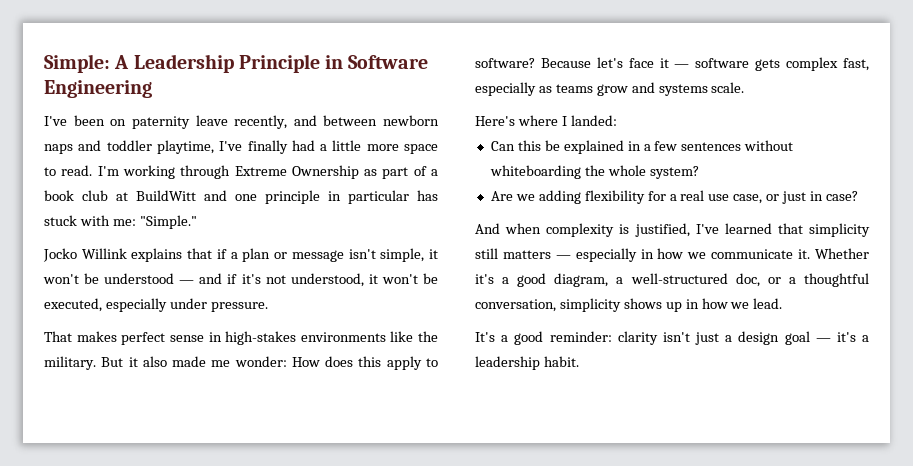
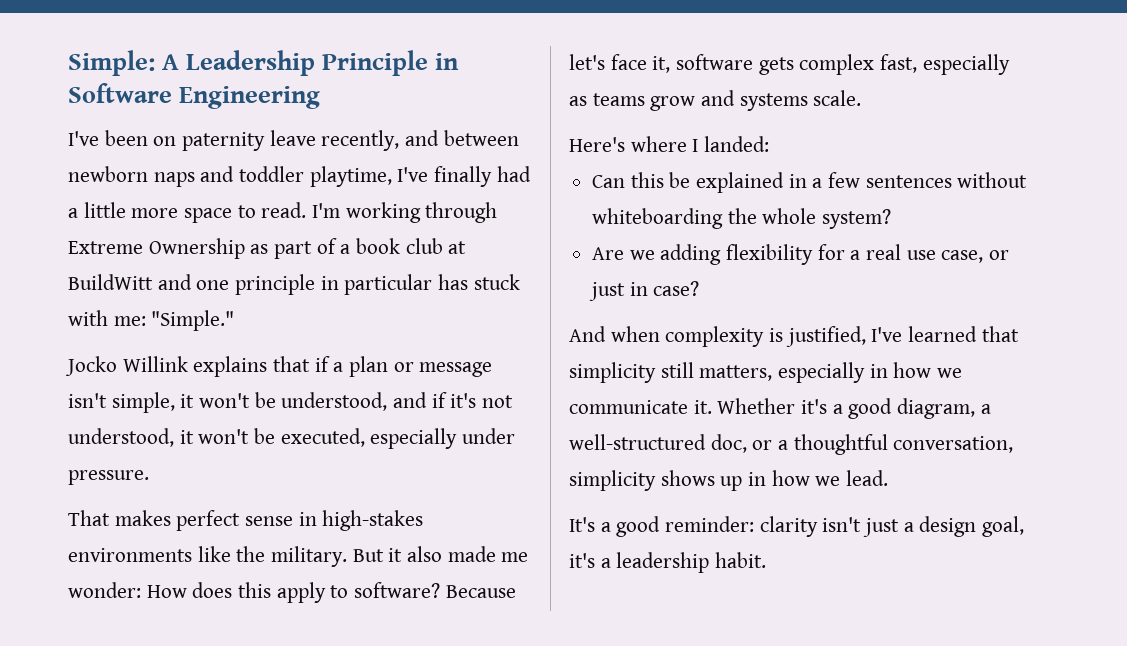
- Jocko Willink explains that if a plan or message isn't simple, it won't be understood — and if it's not understood, it won't be executed, especially under pressure.
+ Jocko Willink explains that if a plan or message isn't simple, it won't be understood, and if it's not understood, it won't be executed, especially under pressure.
- Because let's face it — software gets complex fast, especially as teams grow and systems scale.
+ Because let's face it, software gets complex fast, especially as teams grow and systems scale.
- And when complexity is justified, I've learned that simplicity still matters — especially in how we communicate it.
+ And when complexity is justified, I've learned that simplicity still matters, especially in how we communicate it.
- It's a good reminder: clarity isn't just a design goal — it's a leadership habit.
+ It's a good reminder: clarity isn't just a design goal, it's a leadership habit.

